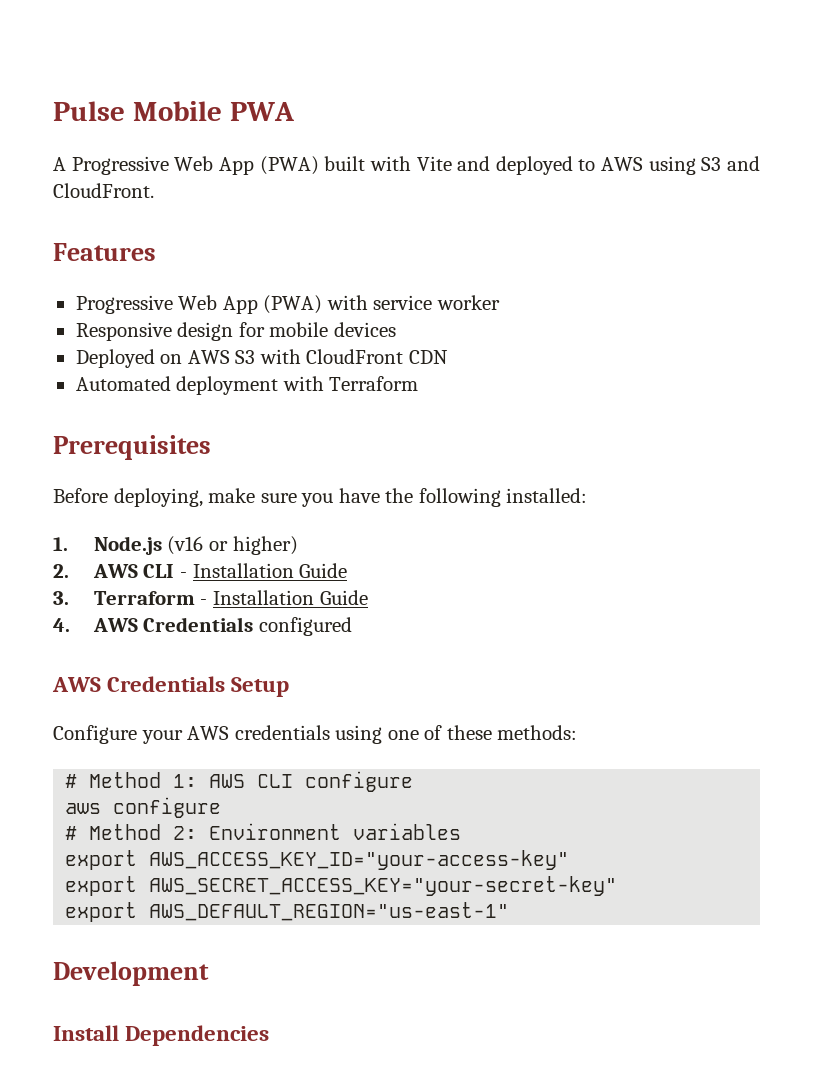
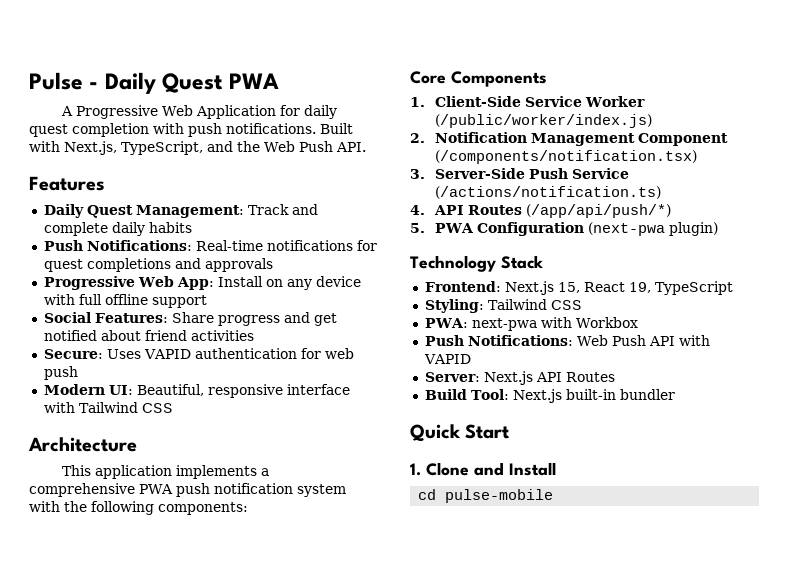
- Pulse Mobile PWA
+ Pulse - Daily Quest PWA
- A Progressive Web App (PWA) built with Vite and deployed to AWS using S3 and CloudFront.
+ A Progressive Web Application for daily quest completion with push notifications. Built with Next.js, TypeScript, and the Web Push API.
  Features
- Progressive Web App (PWA) with service worker
- Responsive design for mobile devices
- Deployed on AWS S3 with CloudFront CDN
- Automated deployment with Terraform
- Prerequisites
- Before deploying, make sure you have the following installed:
- 1. Node.js (v16 or higher)
- 2. AWS CLI - Installation Guide
- 3. Terraform - Installation Guide
- 4. AWS Credentials configured
- AWS Credentials Setup
- Configure your AWS credentials using one of these methods:
- # Method 1: AWS CLI configure
- aws configure
- # Method 2: Environment variables
- export AWS_ACCESS_KEY_ID="your-access-key"
- export AWS_SECRET_ACCESS_KEY="your-secret-key"
- export AWS_DEFAULT_REGION="us-east-1"
- Development
- Install Dependencies
+ Daily Quest Management: Track and complete daily habits
+ Push Notifications: Real-time notifications for quest completions and approvals
+ Progressive Web App: Install on any device with full offline support
+ Social Features: Share progress and get notified about friend activities
+ Secure: Uses VAPID authentication for web push
+ Modern UI: Beautiful, responsive interface with Tailwind CSS
+ Architecture
+ This application implements a comprehensive PWA push notification system with the following components:
+ Core Components
+ 1. Client-Side Service Worker (/public/worker/index.js)
+ 2. Notification Management Component (/components/notification.tsx)
+ 3. Server-Side Push Service (/actions/notification.ts)
+ 4. API Routes (/app/api/push/*)
+ 5. PWA Configuration (next-pwa plugin)
+ Technology Stack
+ Frontend: Next.js 15, React 19, TypeScript
+ Styling: Tailwind CSS
+ PWA: next-pwa with Workbox
+ Push Notifications: Web Push API with VAPID
+ Server: Next.js API Routes
+ Build Tool: Next.js built-in bundler
+ Quick Start
+ 1. Clone and Install
+ cd pulse-mobile

